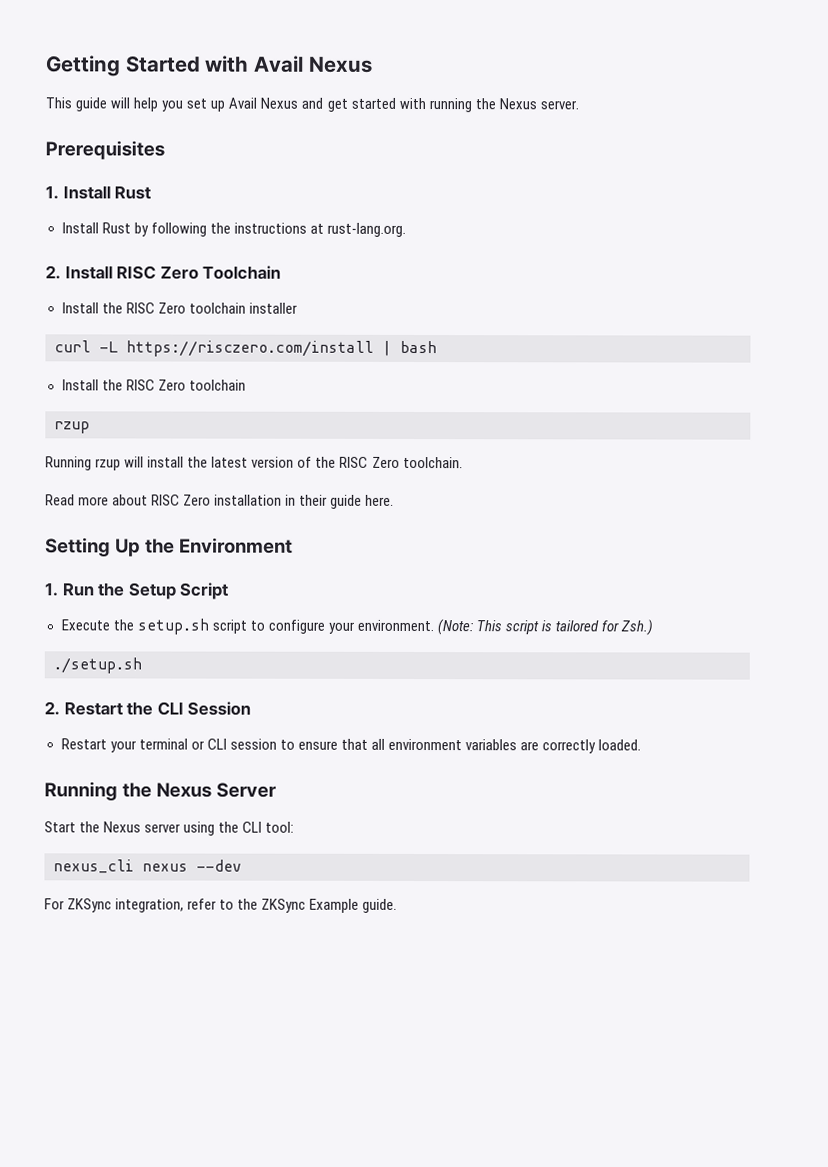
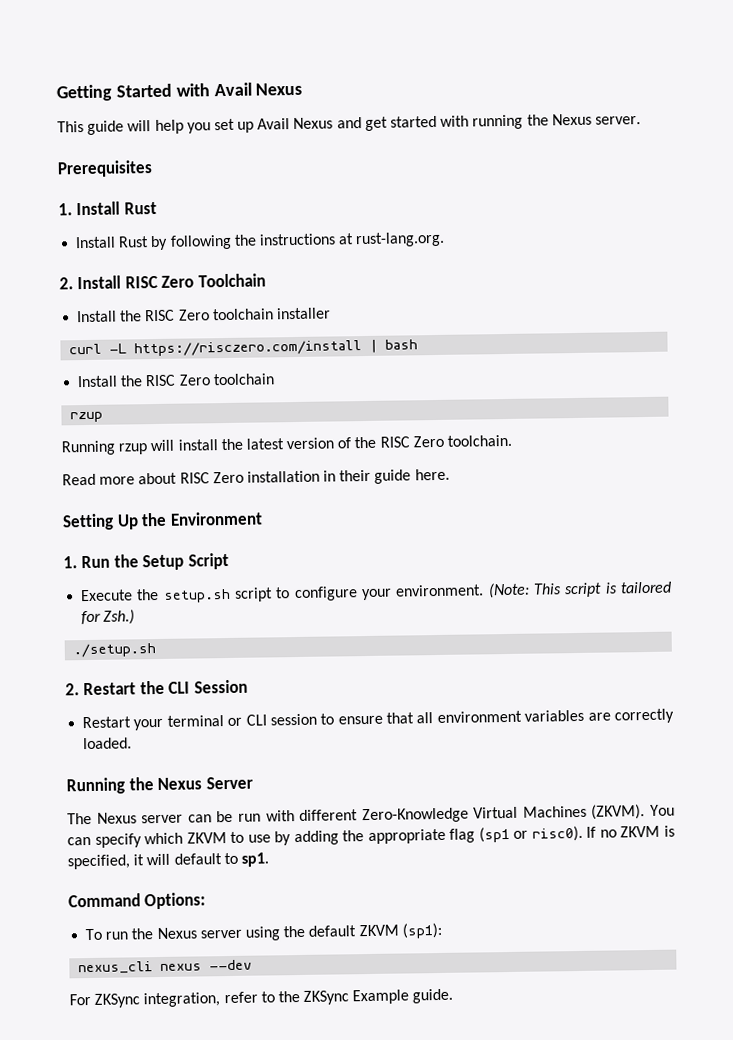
- Start the Nexus server using the CLI tool:
+ The Nexus server can be run with different Zero-Knowledge Virtual Machines (ZKVM). You can specify which ZKVM to use by adding the appropriate flag (sp1 or risc0). If no ZKVM is specified, it will default to sp1.
+ Command Options:
+ To run the Nexus server using the default ZKVM (sp1):

